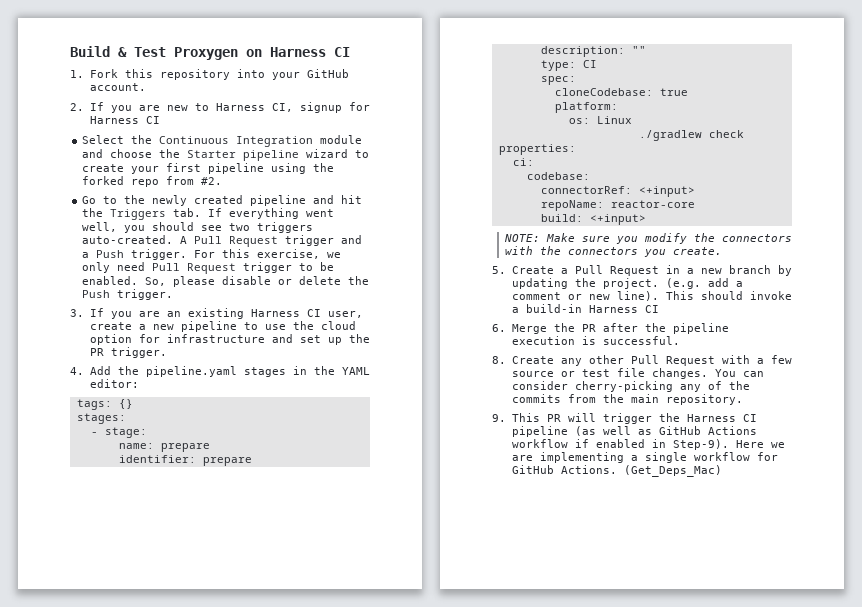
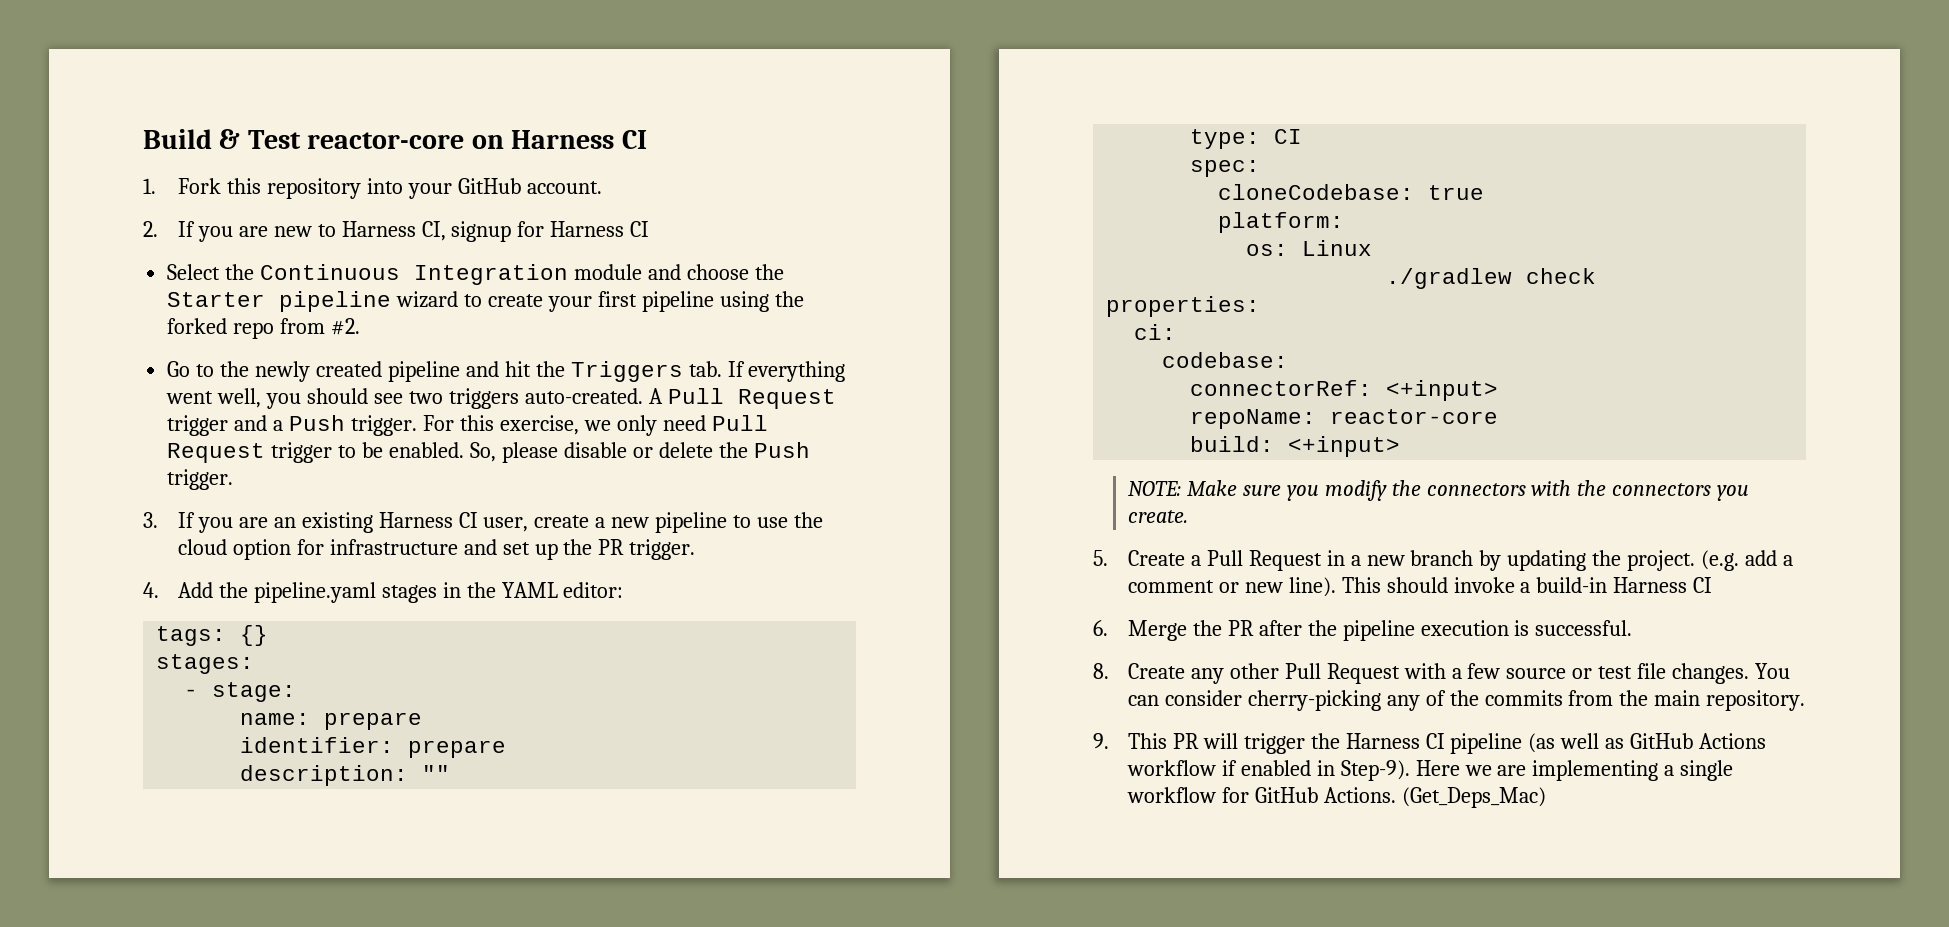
- Build & Test Proxygen on Harness CI
+ Build & Test reactor-core on Harness CI

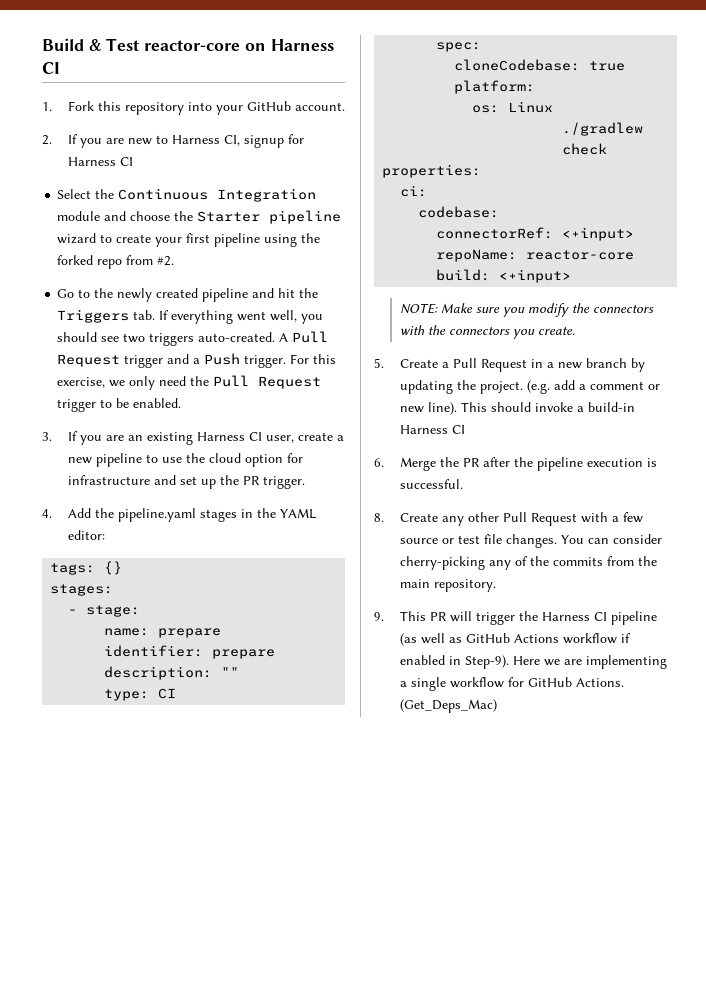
- For this exercise, we only need Pull Request trigger to be enabled. So, please disable or delete the Push trigger.
+ For this exercise, we only need the Pull Request trigger to be enabled.

